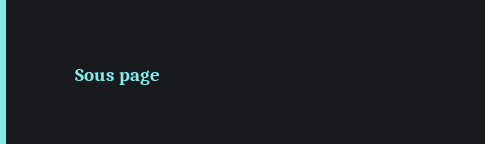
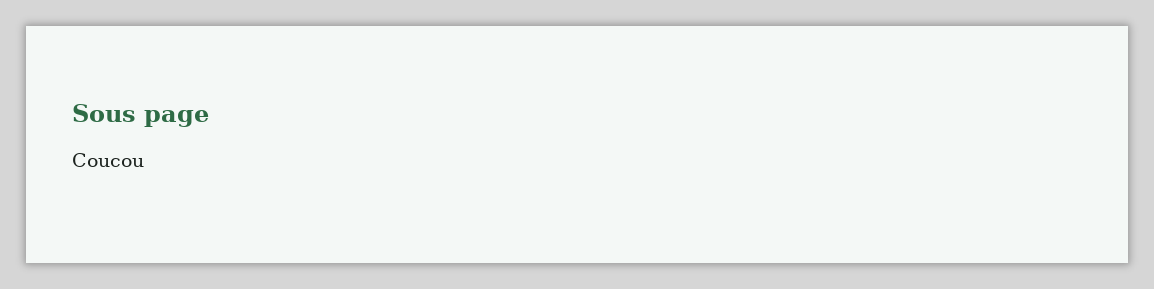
+ Coucou

